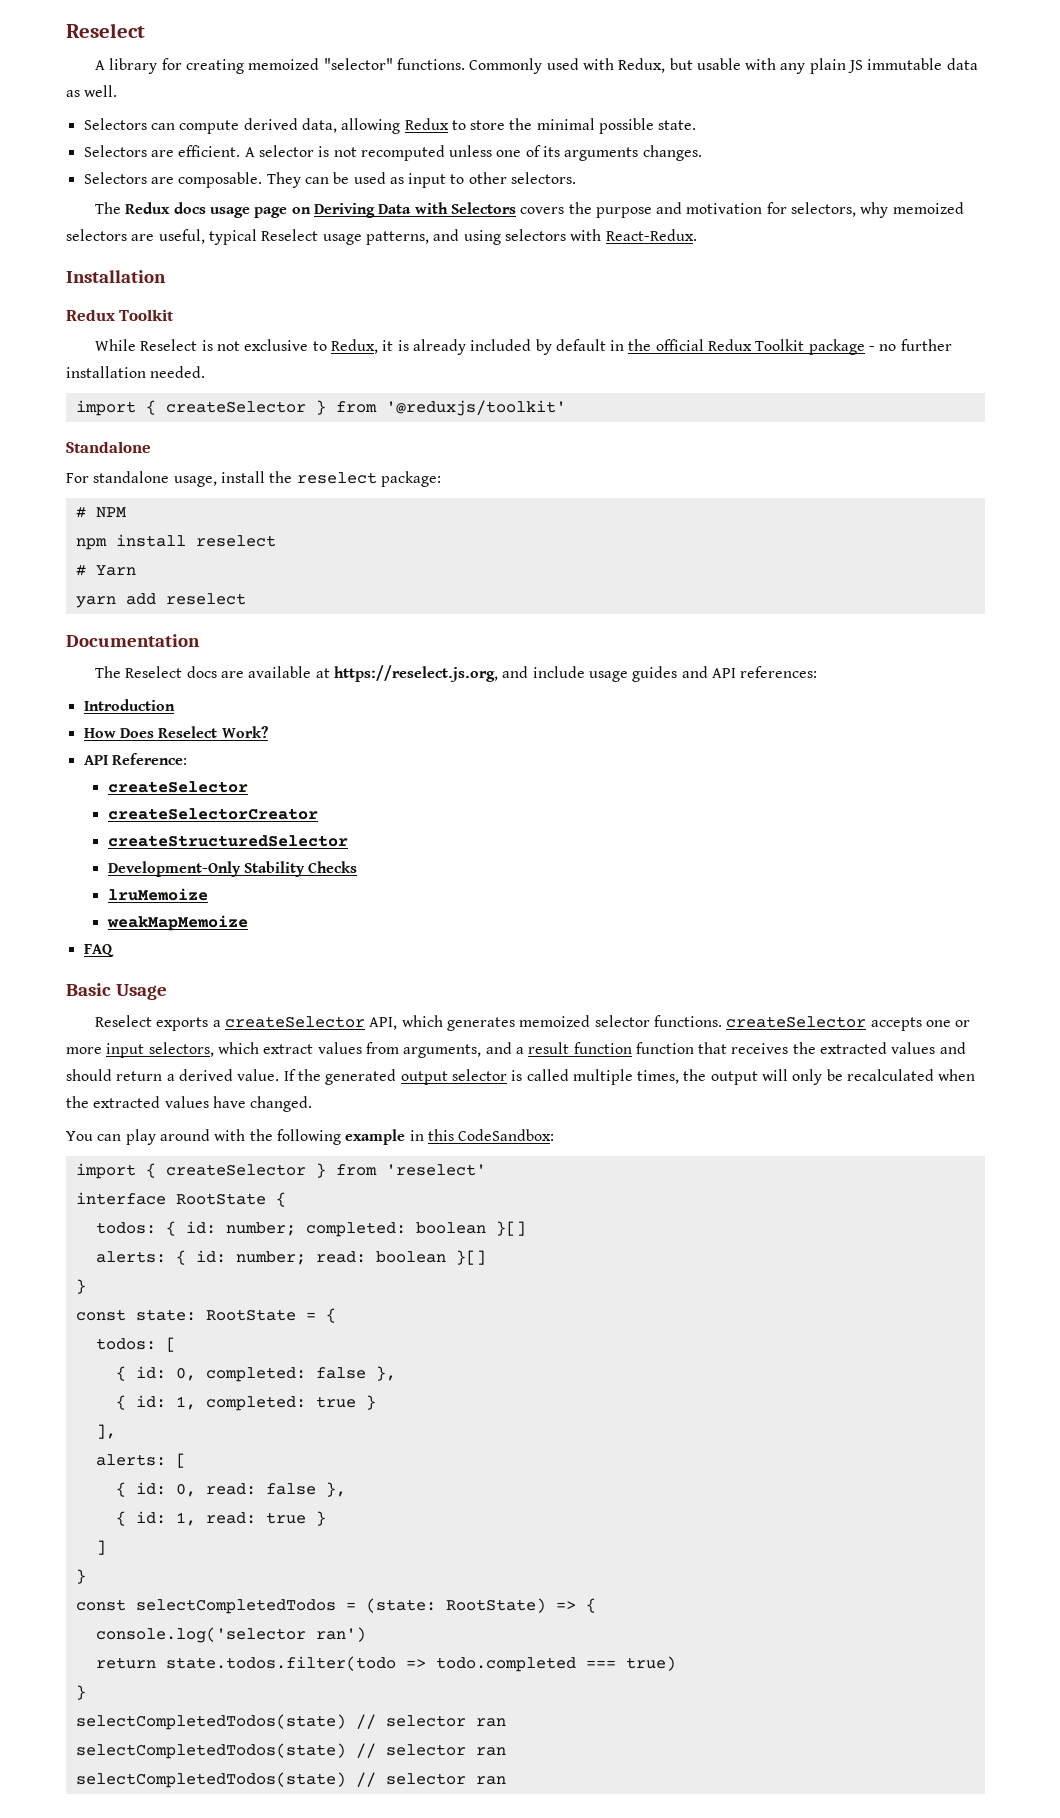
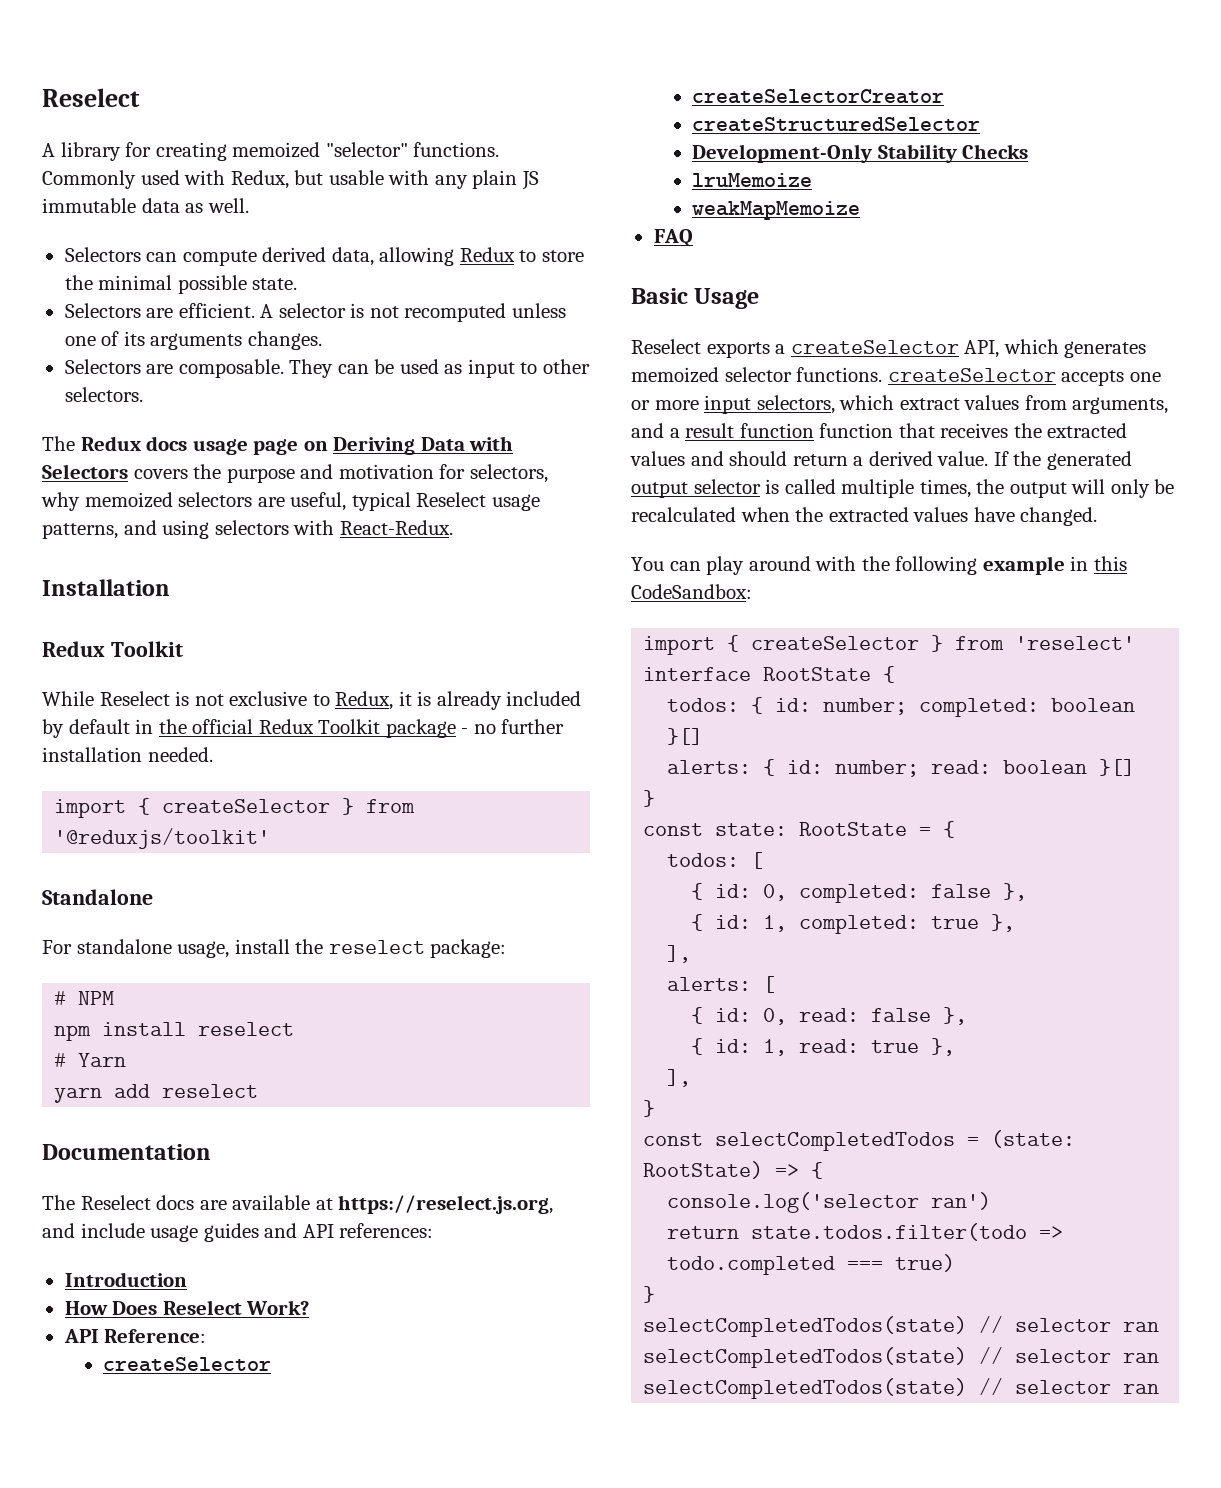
- { id: 1, completed: true }
+ { id: 1, completed: true },
- { id: 1, read: true }
- ]
+ { id: 1, read: true },
+ ],

